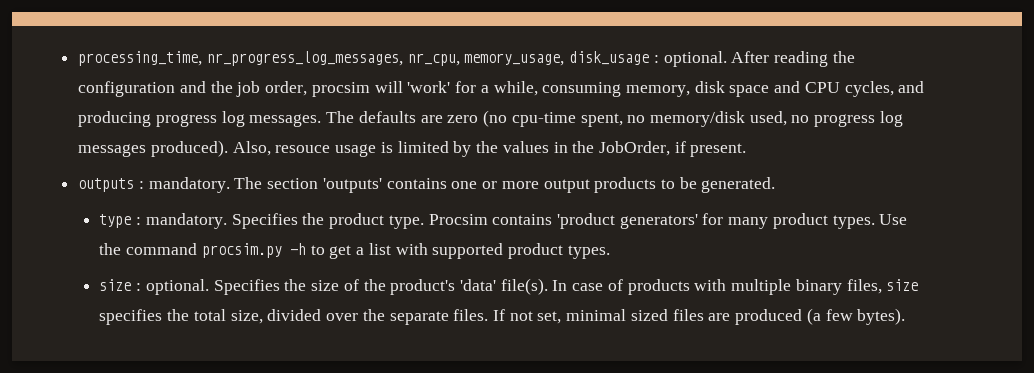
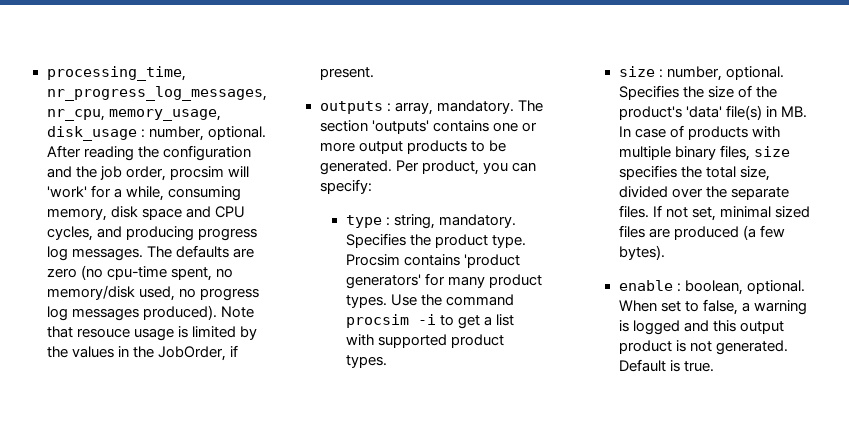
- processing_time, nr_progress_log_messages, nr_cpu, memory_usage, disk_usage : optional.
+ processing_time, nr_progress_log_messages, nr_cpu, memory_usage, disk_usage : number, optional.
- Also, resouce usage is limited by the values in the JobOrder, if present.
+ Note that resouce usage is limited by the values in the JobOrder, if present.
- outputs : mandatory.
+ outputs : array, mandatory.
+ Per product, you can specify:
- type : mandatory.
+ type : string, mandatory.
- Use the command procsim.py -h to get a list with supported product types.
+ Use the command procsim -i to get a list with supported product types.
- size : optional.
+ size : number, optional.
- Specifies the size of the product's 'data' file(s). In case of products with multiple binary files, size specifies the total size, divided over the separate files.
+ Specifies the size of the product's 'data' file(s) in MB. In case of products with multiple binary files, size specifies the total size, divided over the separate files.
+ enable : boolean, optional. When set to false, a warning is logged and this output product is not generated. Default is true.

